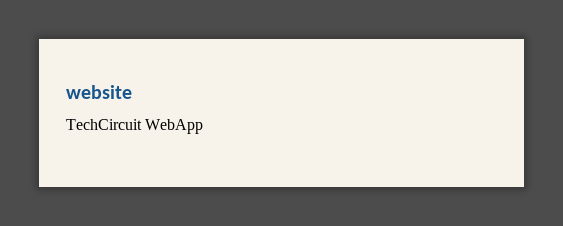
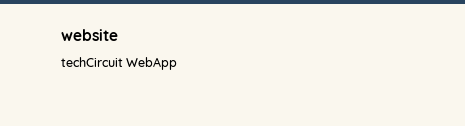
- TechCircuit WebApp
+ techCircuit WebApp

